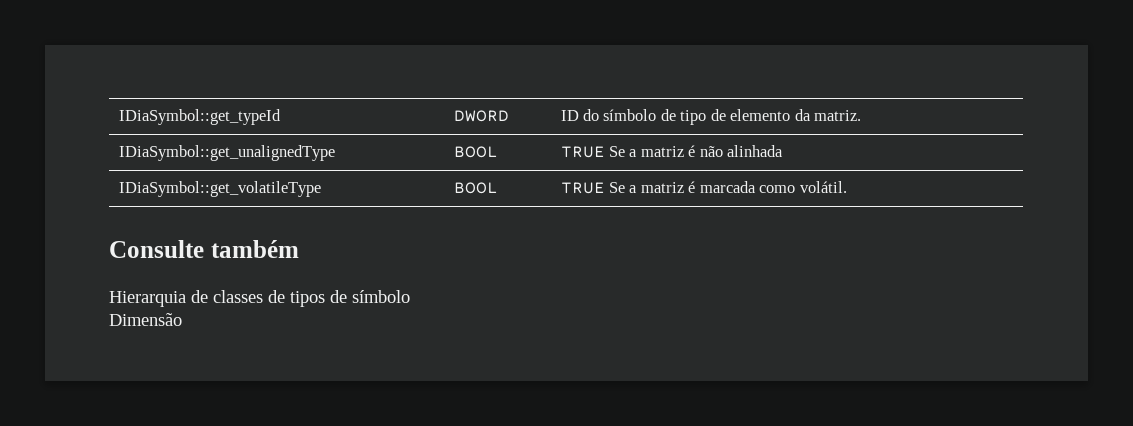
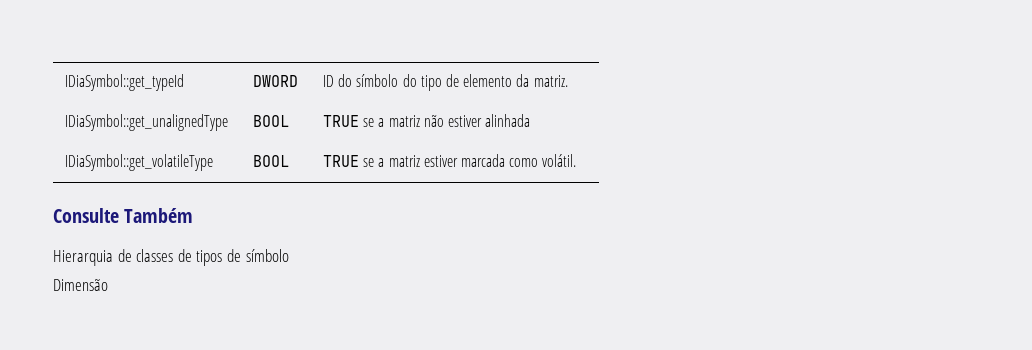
- IDiaSymbol::get_typeId | DWORD | ID do símbolo de tipo de elemento da matriz.
+ IDiaSymbol::get_typeId | DWORD | ID do símbolo do tipo de elemento da matriz.
- IDiaSymbol::get_unalignedType | BOOL | TRUE Se a matriz é não alinhada
+ IDiaSymbol::get_unalignedType | BOOL | TRUE se a matriz não estiver alinhada
- IDiaSymbol::get_volatileType | BOOL | TRUE Se a matriz é marcada como volátil.
+ IDiaSymbol::get_volatileType | BOOL | TRUE se a matriz estiver marcada como volátil.
- Consulte também
+ Consulte Também

